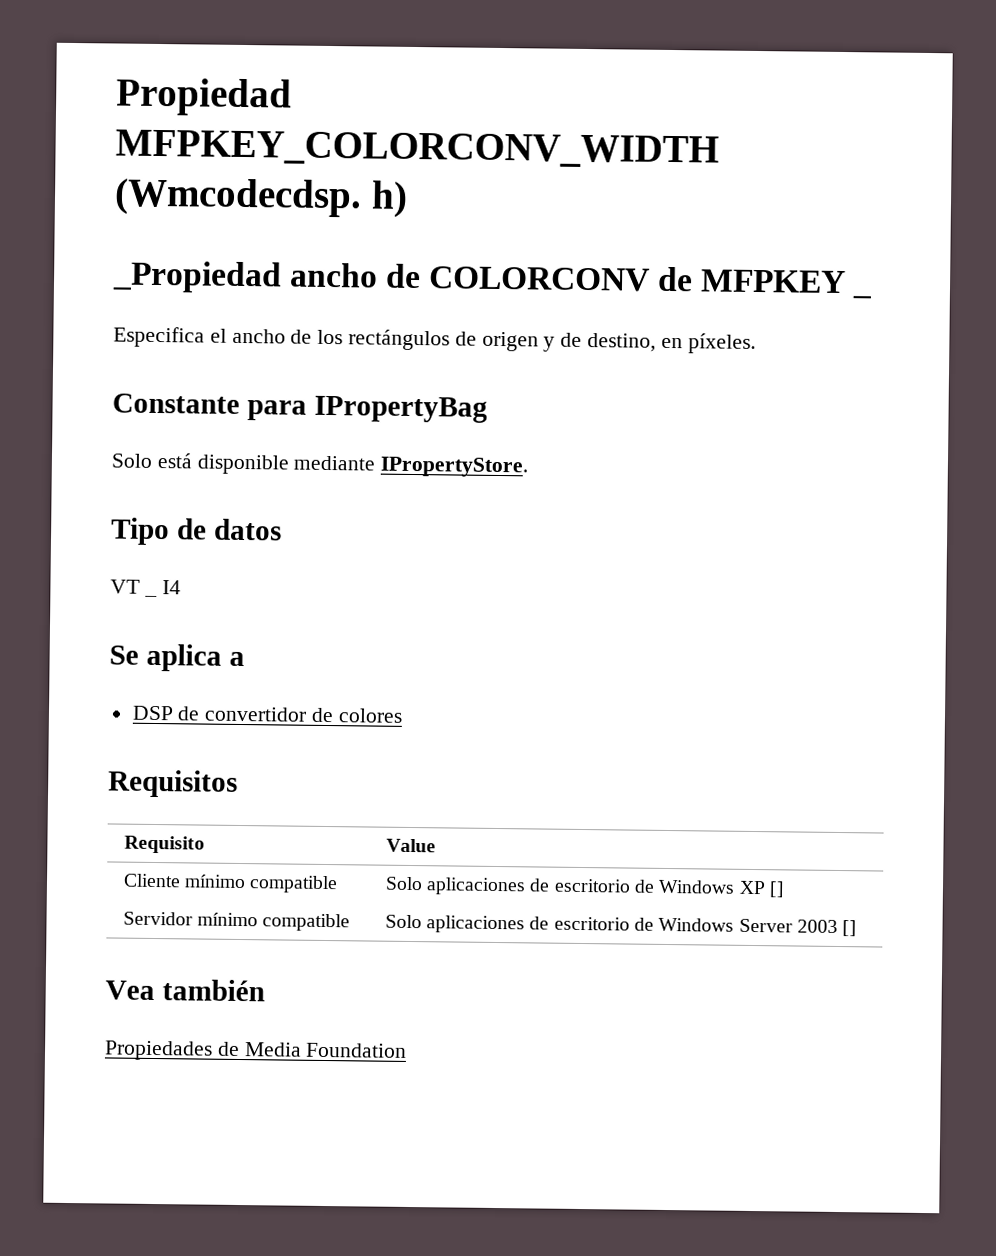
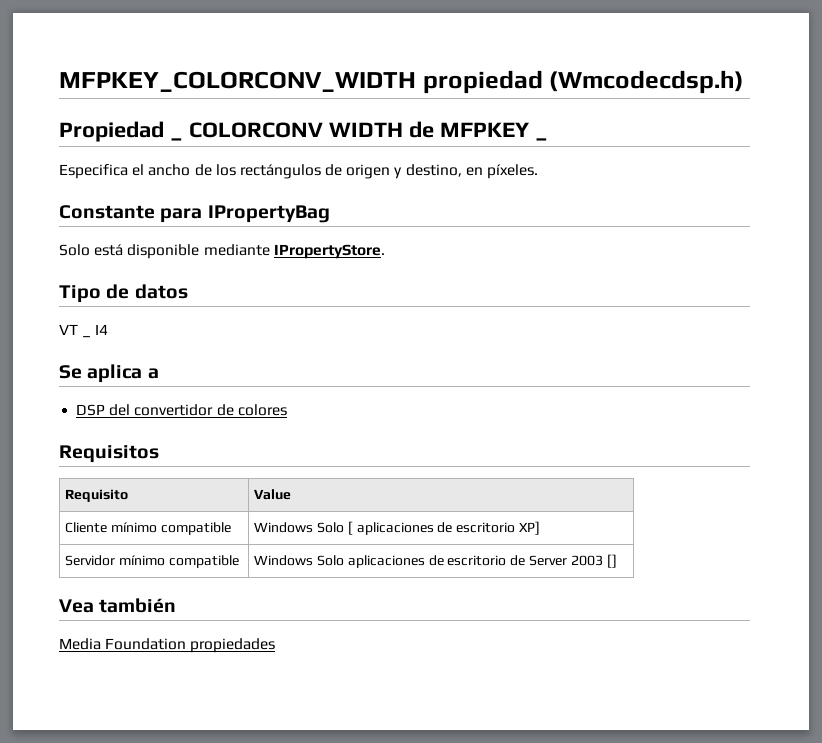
- Propiedad MFPKEY_COLORCONV_WIDTH (Wmcodecdsp. h)
- _Propiedad ancho de COLORCONV de MFPKEY _
+ MFPKEY_COLORCONV_WIDTH propiedad (Wmcodecdsp.h)
+ Propiedad _ COLORCONV WIDTH de MFPKEY _
- Especifica el ancho de los rectángulos de origen y de destino, en píxeles.
+ Especifica el ancho de los rectángulos de origen y destino, en píxeles.
- DSP de convertidor de colores
+ DSP del convertidor de colores
- Cliente mínimo compatible | Solo aplicaciones de escritorio de Windows XP []
- Servidor mínimo compatible | Solo aplicaciones de escritorio de Windows Server 2003 []
+ Cliente mínimo compatible | Windows Solo [ aplicaciones de escritorio XP]
+ Servidor mínimo compatible | Windows Solo aplicaciones de escritorio de Server 2003 []
- Propiedades de Media Foundation
+ Media Foundation propiedades

